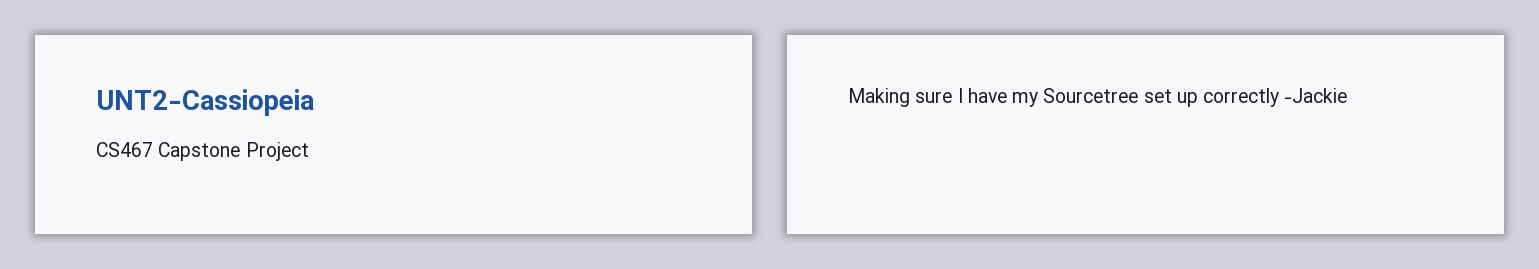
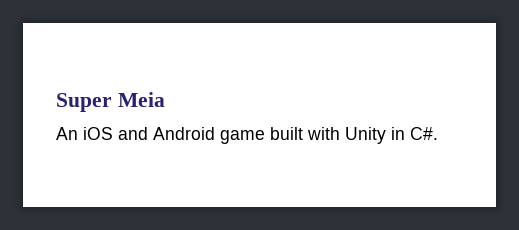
- UNT2-Cassiopeia
- CS467 Capstone Project
- Making sure I have my Sourcetree set up correctly -Jackie
+ Super Meia
+ An iOS and Android game built with Unity in C#.

